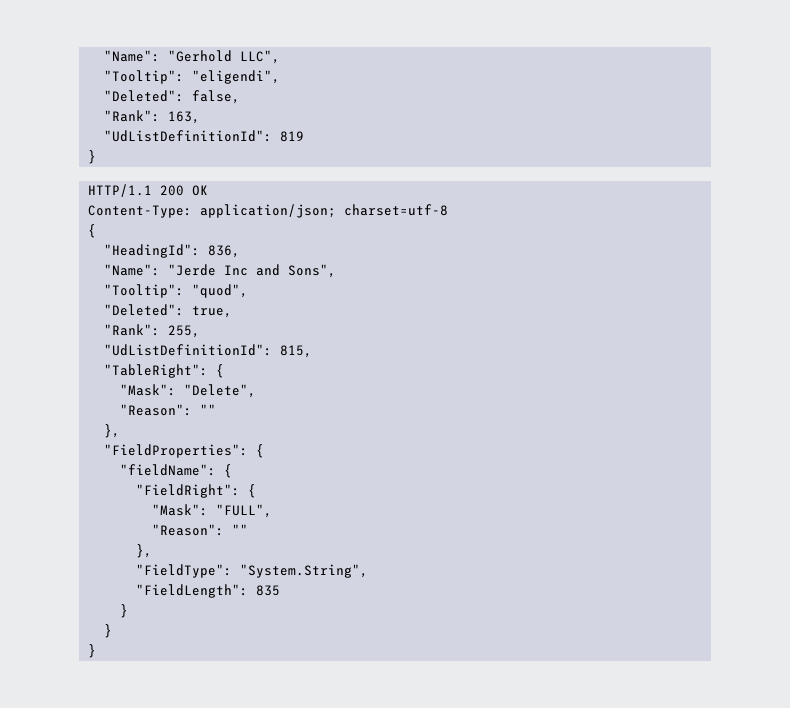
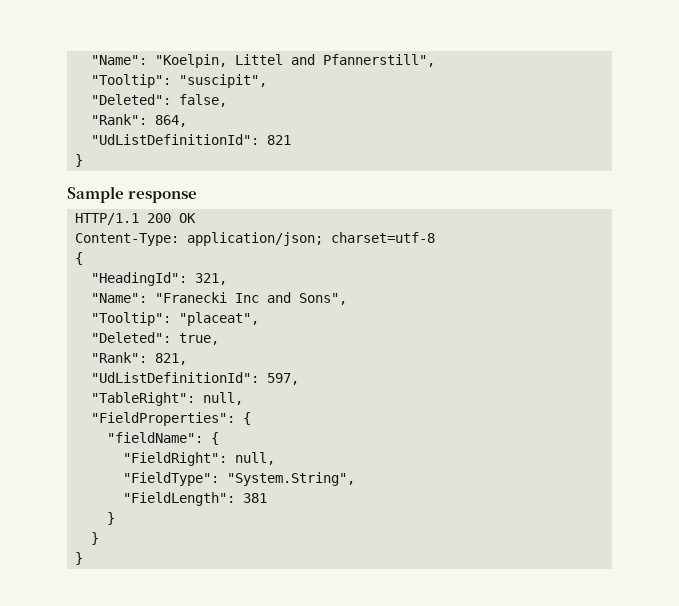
- "Name": "Gerhold LLC",
- "Tooltip": "eligendi",
+ "Name": "Koelpin, Littel and Pfannerstill",
+ "Tooltip": "suscipit",
- "Rank": 163,
- "UdListDefinitionId": 819
+ "Rank": 864,
+ "UdListDefinitionId": 821
  }
+ Sample response
- "HeadingId": 836,
- "Name": "Jerde Inc and Sons",
+ "HeadingId": 321,
+ "Name": "Franecki Inc and Sons",
- "Tooltip": "quod",
+ "Tooltip": "placeat",
- "Rank": 255,
- "UdListDefinitionId": 815,
+ "Rank": 821,
+ "UdListDefinitionId": 597,
- "TableRight": {
- "Mask": "Delete",
- "Reason": ""
- },
+ "TableRight": null,
- "FieldRight": {
- "Mask": "FULL",
- "Reason": ""
- },
+ "FieldRight": null,
- "FieldLength": 835
+ "FieldLength": 381

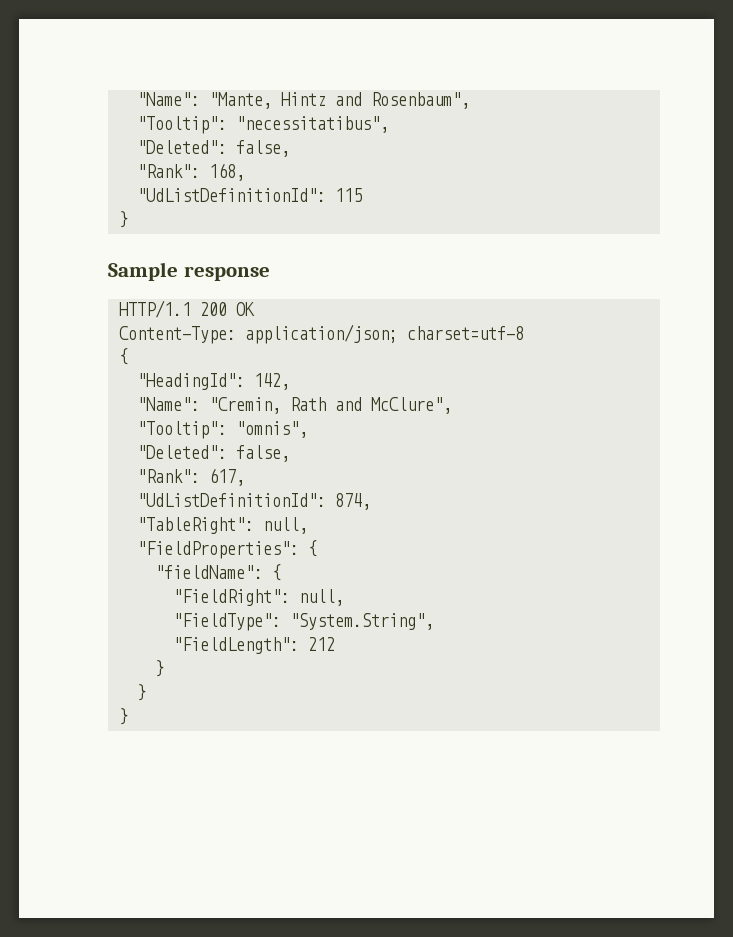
- "Name": "Koelpin, Littel and Pfannerstill",
- "Tooltip": "suscipit",
+ "Name": "Mante, Hintz and Rosenbaum",
+ "Tooltip": "necessitatibus",
  "Deleted": false,
- "Rank": 864,
- "UdListDefinitionId": 821
+ "Rank": 168,
+ "UdListDefinitionId": 115
- "HeadingId": 321,
- "Name": "Franecki Inc and Sons",
- "Tooltip": "placeat",
- "Deleted": true,
- "Rank": 821,
- "UdListDefinitionId": 597,
+ "HeadingId": 142,
+ "Name": "Cremin, Rath and McClure",
+ "Tooltip": "omnis",
+ "Deleted": false,
+ "Rank": 617,
+ "UdListDefinitionId": 874,
- "FieldLength": 381
+ "FieldLength": 212

